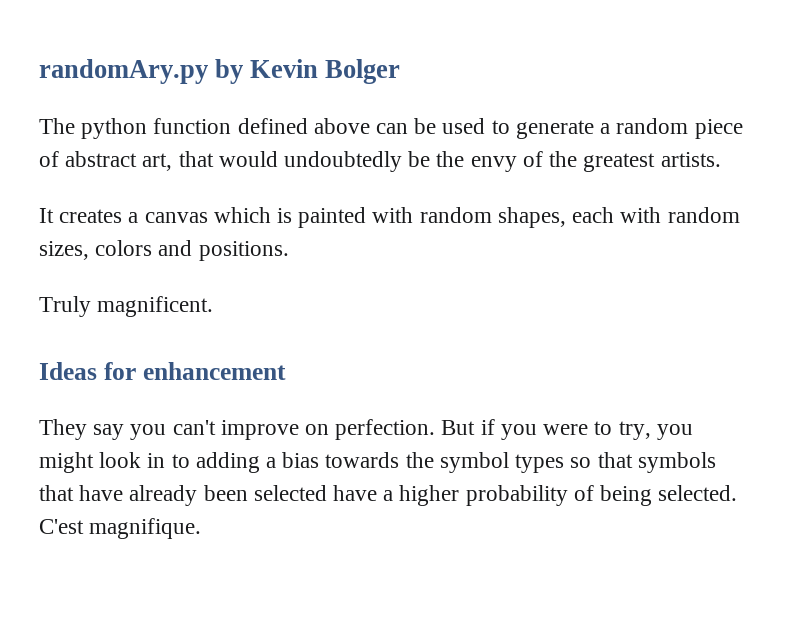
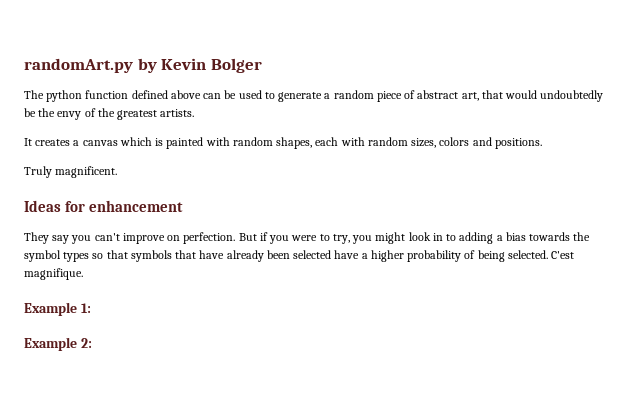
- randomAry.py by Kevin Bolger
+ randomArt.py by Kevin Bolger
+ Example 1:
+ Example 2:

